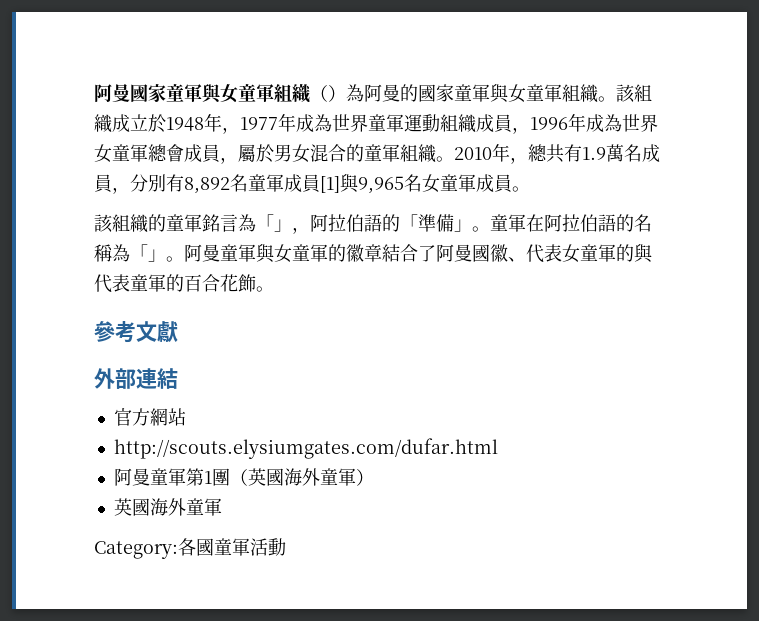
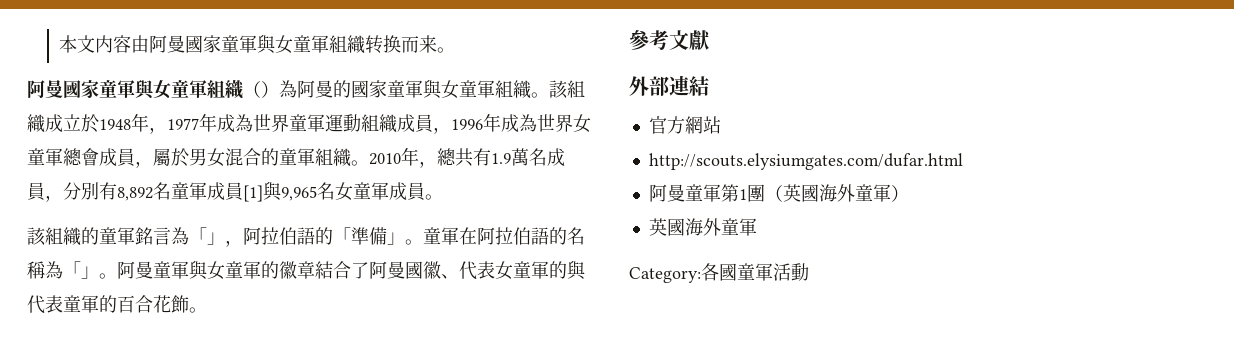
+ 本文内容由阿曼國家童軍與女童軍組織转换而来。

